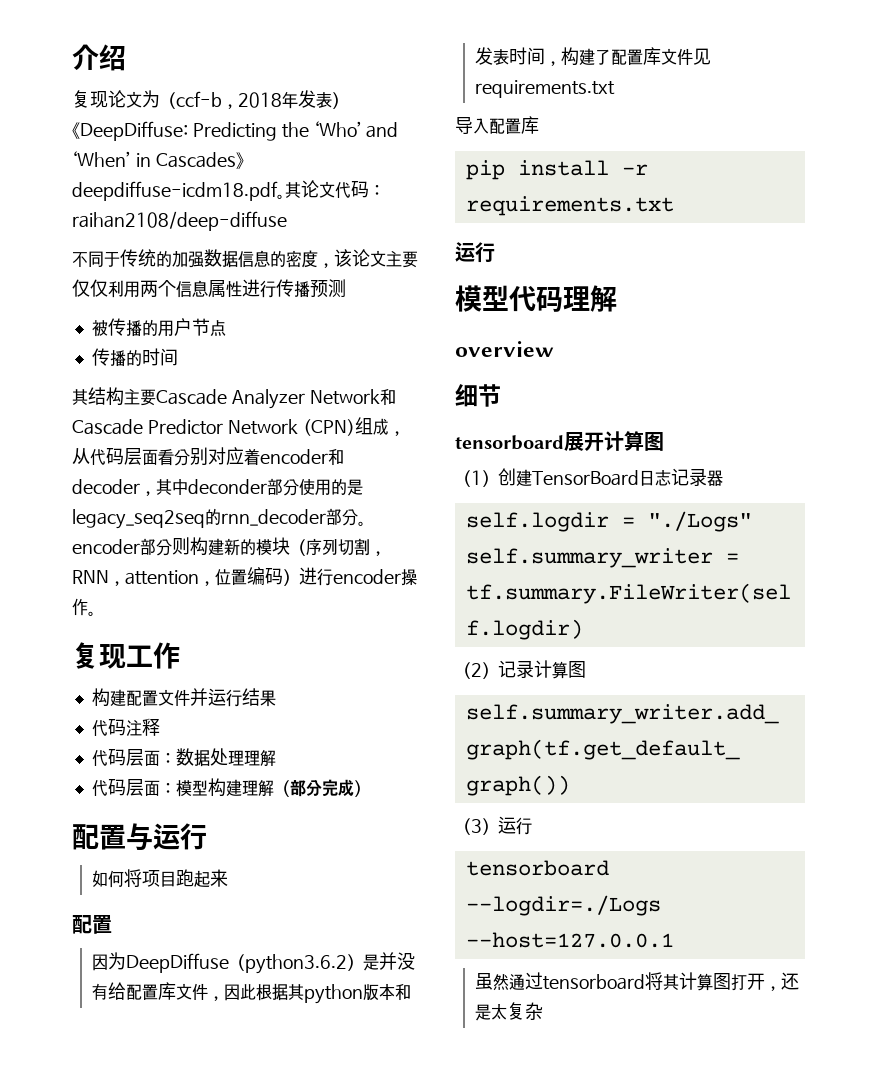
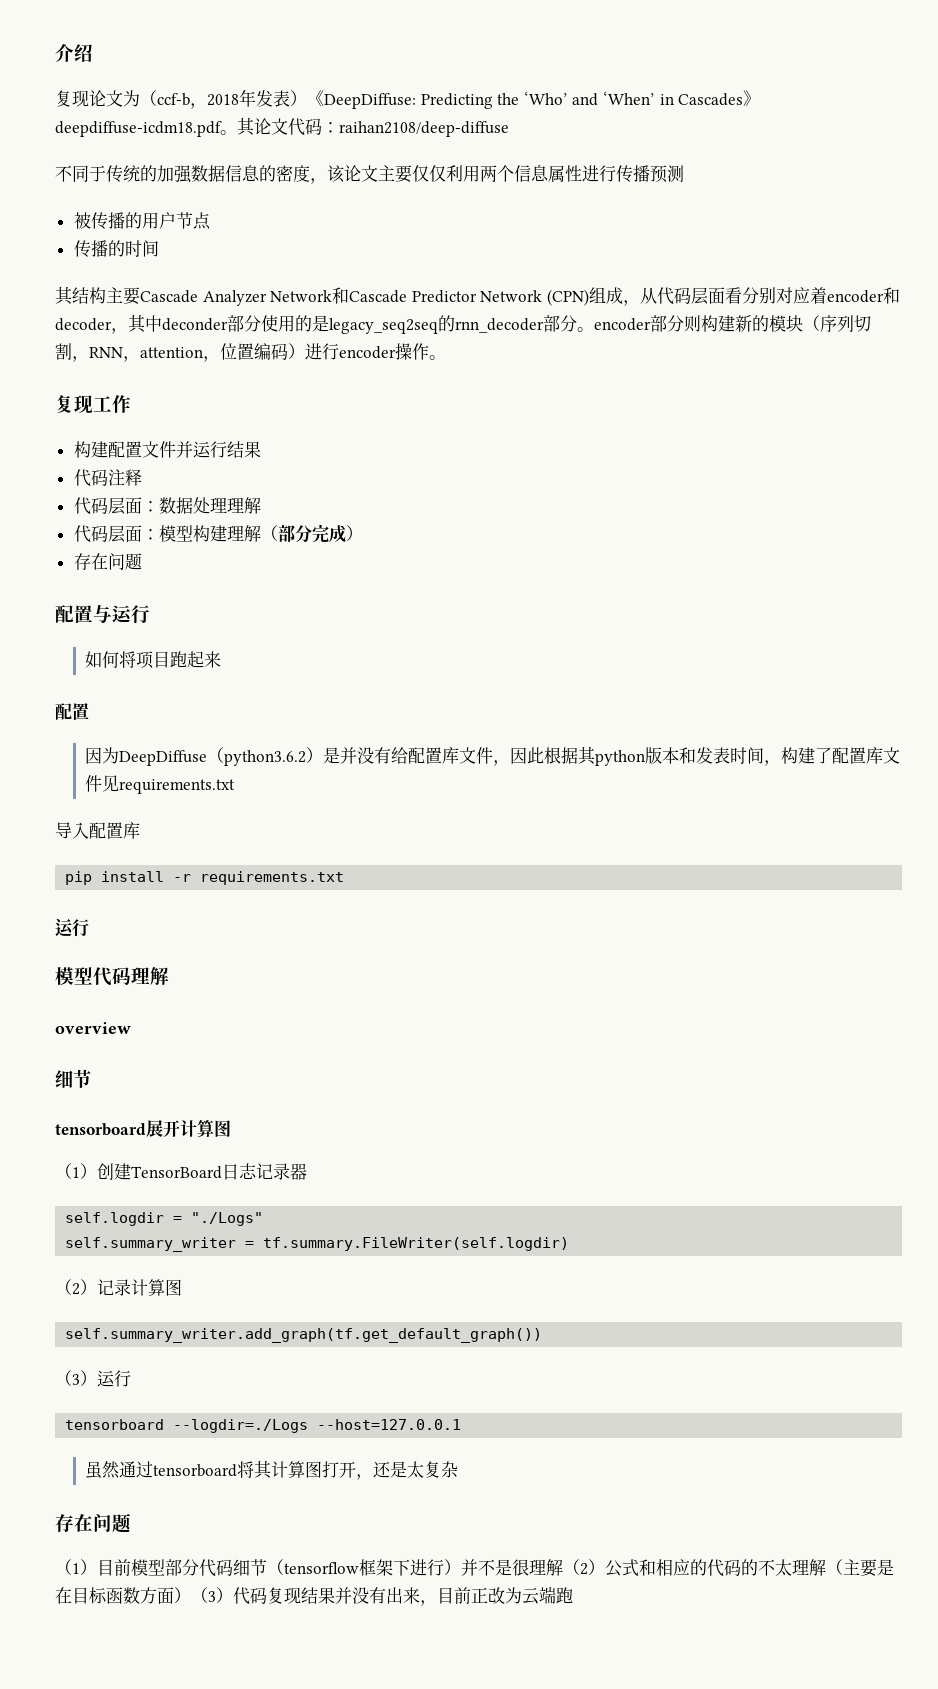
  代码层面：模型构建理解（部分完成）
+ 存在问题
  虽然通过tensorboard将其计算图打开，还是太复杂
+ 存在问题
+ （1）目前模型部分代码细节（tensorflow框架下进行）并不是很理解（2）公式和相应的代码的不太理解（主要是在目标函数方面）（3）代码复现结果并没有出来，目前正改为云端跑

